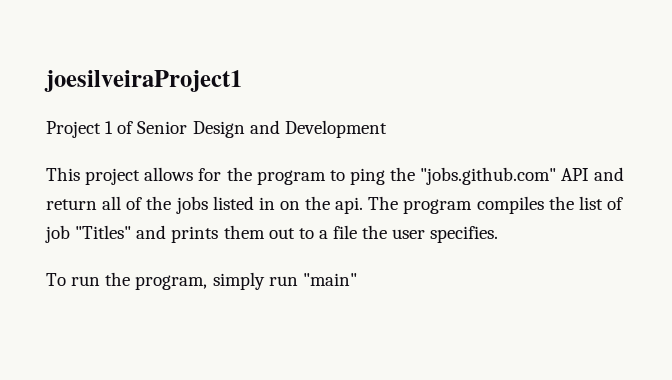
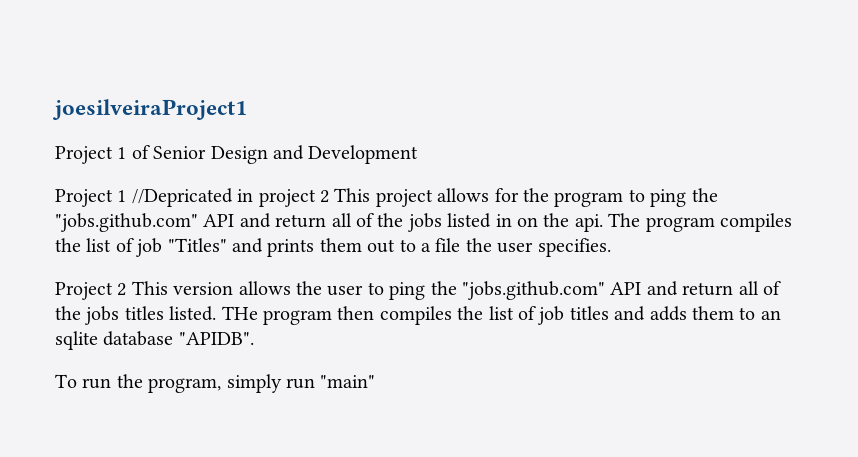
- This project allows for the program to ping the "jobs.github.com" API and return all of the jobs listed in on the api.
+ Project 1 //Depricated in project 2 This project allows for the program to ping the "jobs.github.com" API and return all of the jobs listed in on the api.
+ Project 2 This version allows the user to ping the "jobs.github.com" API and return all of the jobs titles listed. THe program then compiles the list of job titles and adds them to an sqlite database "APIDB".

